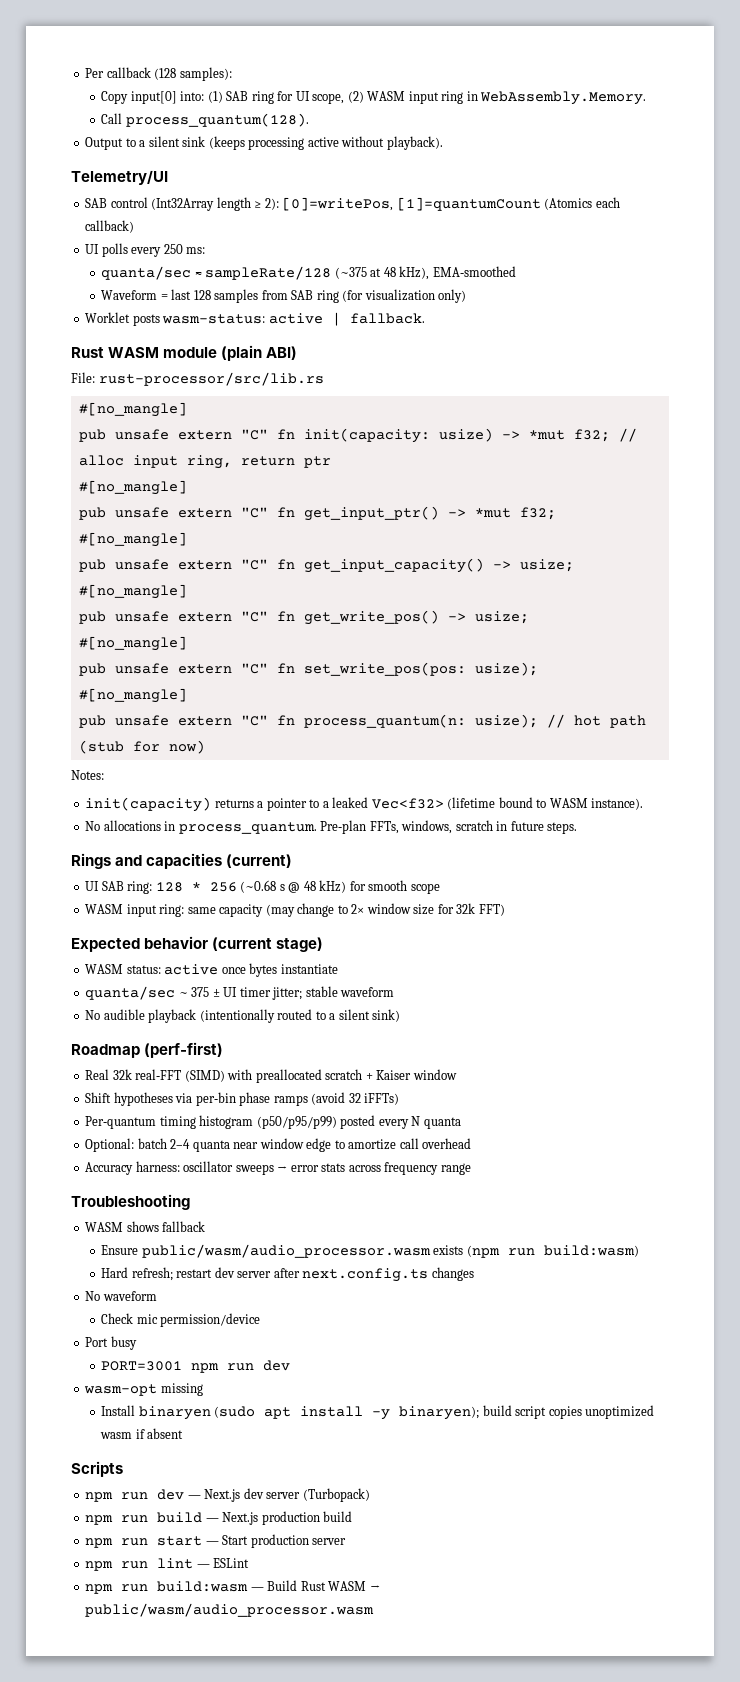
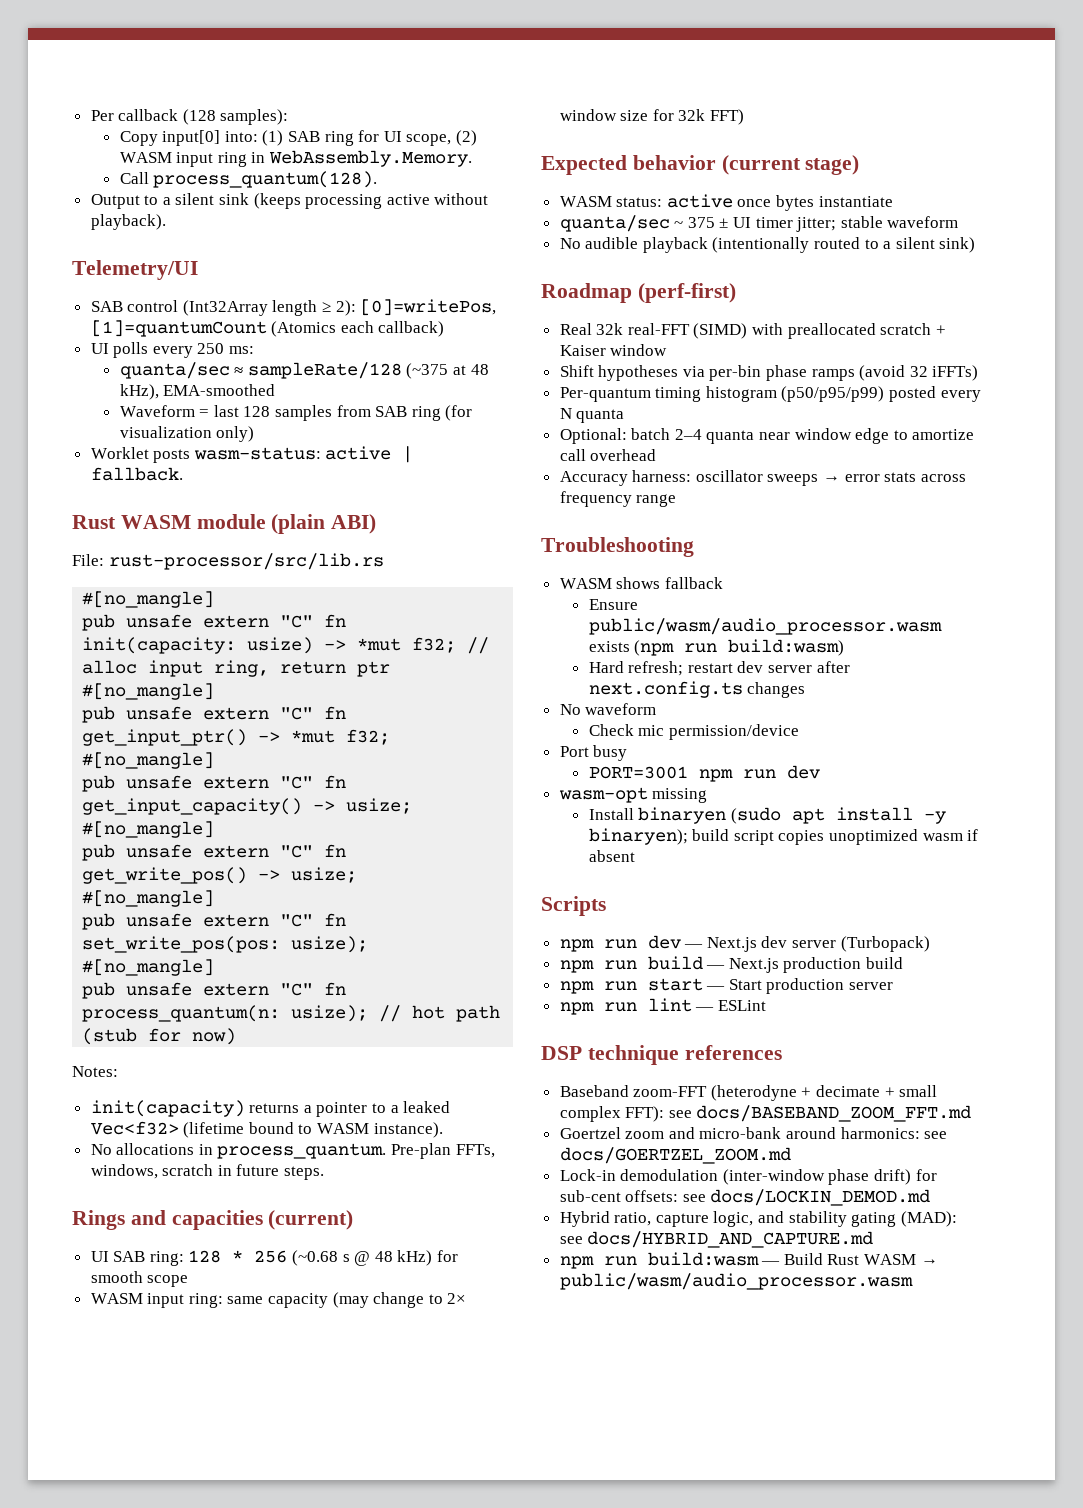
+ DSP technique references
+ Baseband zoom‑FFT (heterodyne + decimate + small complex FFT): see docs/BASEBAND_ZOOM_FFT.md
+ Goertzel zoom and micro‑bank around harmonics: see docs/GOERTZEL_ZOOM.md
+ Lock‑in demodulation (inter‑window phase drift) for sub‑cent offsets: see docs/LOCKIN_DEMOD.md
+ Hybrid ratio, capture logic, and stability gating (MAD): see docs/HYBRID_AND_CAPTURE.md

